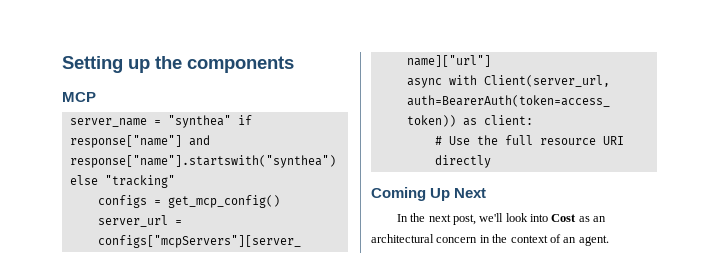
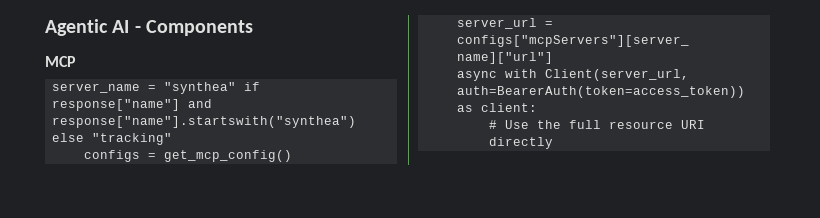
- Setting up the components
+ Agentic AI - Components
- Coming Up Next
- In the next post, we'll look into Cost as an architectural concern in the context of an agent.

